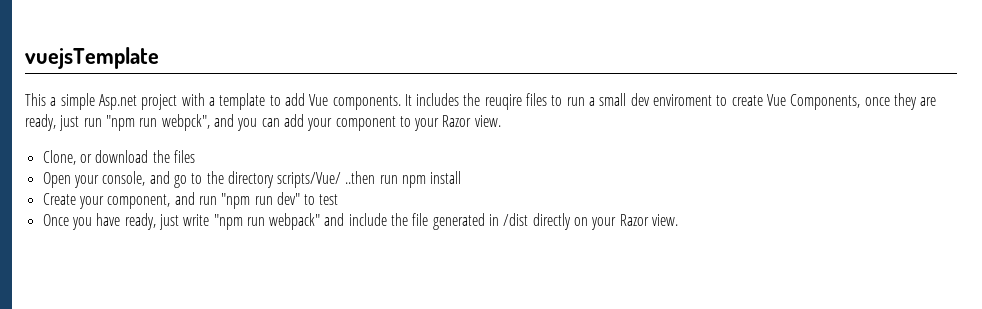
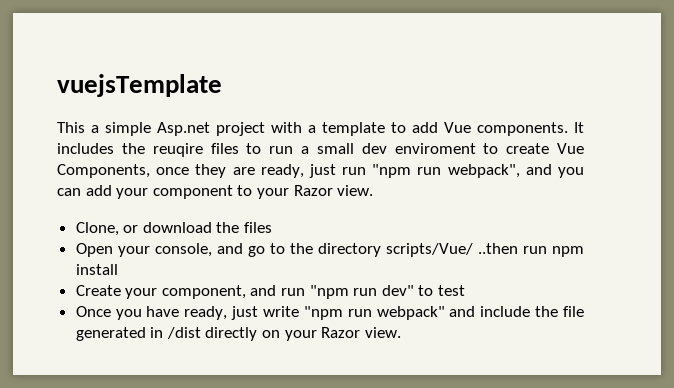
- It includes the reuqire files to run a small dev enviroment to create Vue Components, once they are ready, just run "npm run webpck", and you can add your component to your Razor view.
+ It includes the reuqire files to run a small dev enviroment to create Vue Components, once they are ready, just run "npm run webpack", and you can add your component to your Razor view.

